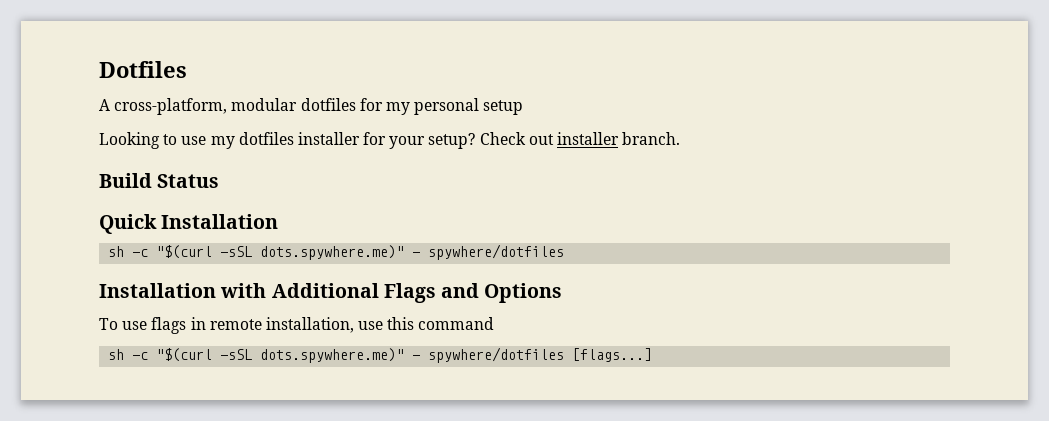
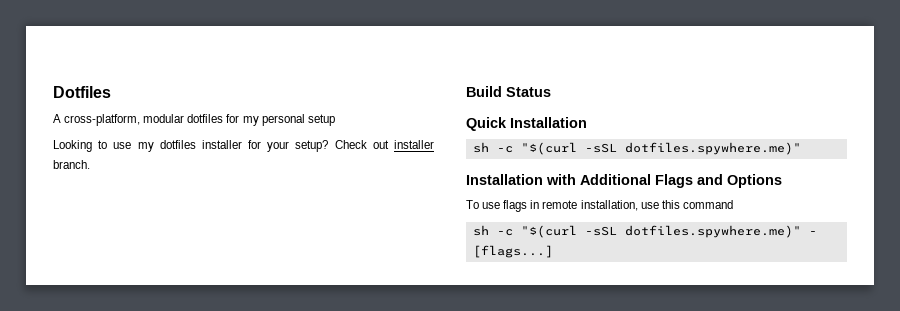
  Quick Installation
- sh -c "$(curl -sSL dots.spywhere.me)" - spywhere/dotfiles
+ sh -c "$(curl -sSL dotfiles.spywhere.me)"
- sh -c "$(curl -sSL dots.spywhere.me)" - spywhere/dotfiles [flags...]
+ sh -c "$(curl -sSL dotfiles.spywhere.me)" - [flags...]

